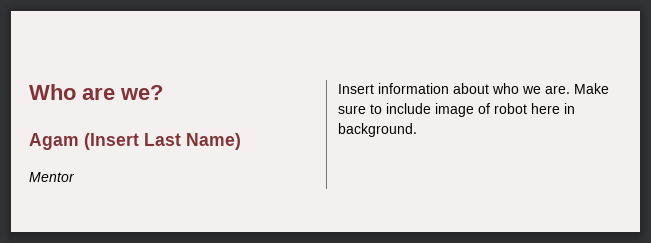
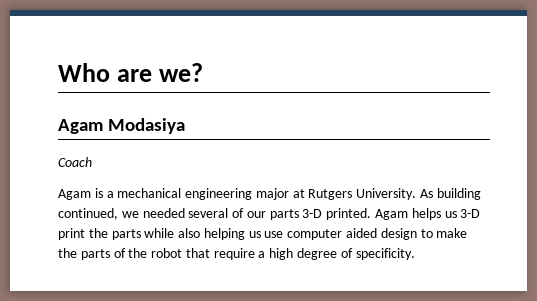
- Agam (Insert Last Name)
- Mentor
- Insert information about who we are. Make sure to include image of robot here in background.
+ Agam Modasiya
+ Coach
+ Agam is a mechanical engineering major at Rutgers University. As building continued, we needed several of our parts 3-D printed. Agam helps us 3-D print the parts while also helping us use computer aided design to make the parts of the robot that require a high degree of specificity.

